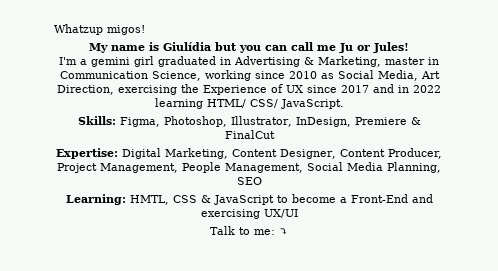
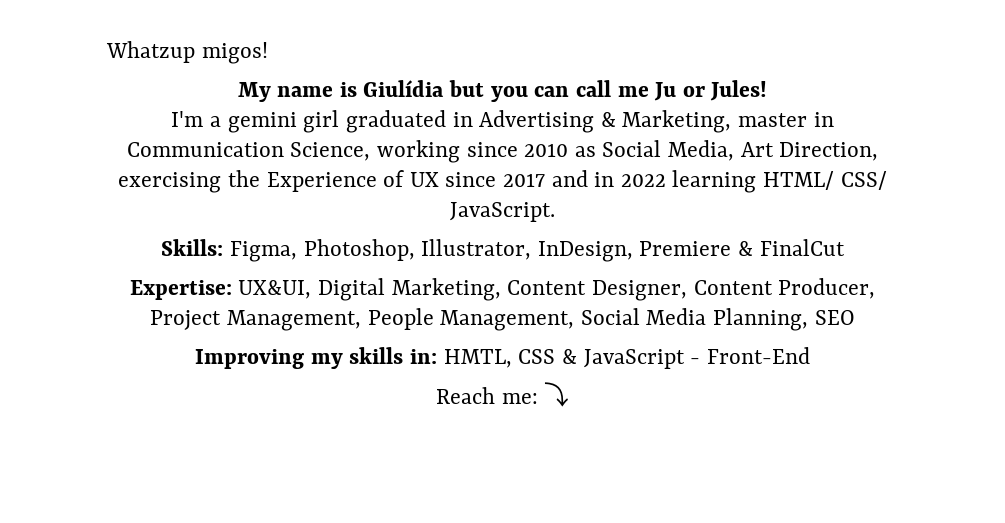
- Expertise: Digital Marketing, Content Designer, Content Producer, Project Management, People Management, Social Media Planning, SEO
+ Expertise: UX&UI, Digital Marketing, Content Designer, Content Producer, Project Management, People Management, Social Media Planning, SEO
- Learning: HMTL, CSS & JavaScript to become a Front-End and exercising UX/UI
- Talk to me: ⤵
+ Improving my skills in: HMTL, CSS & JavaScript - Front-End
+ Reach me: ⤵

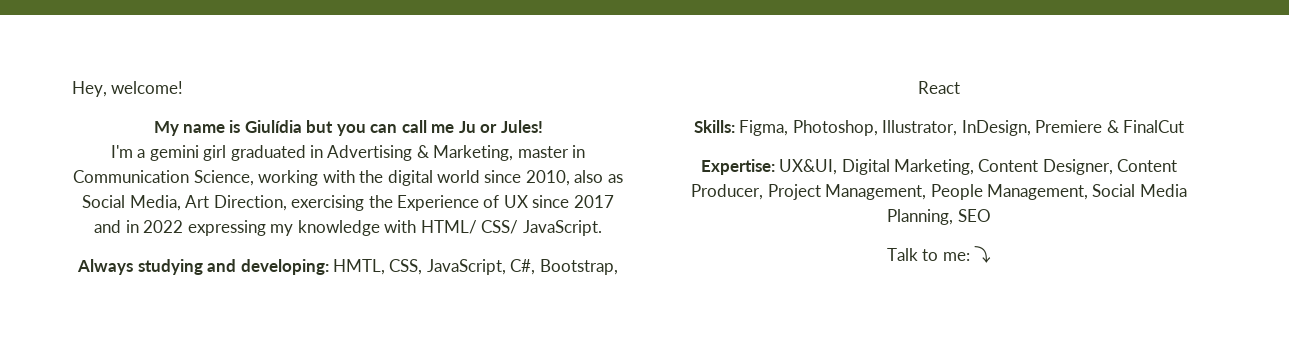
- Whatzup migos!
+ Hey, welcome!
- I'm a gemini girl graduated in Advertising & Marketing, master in Communication Science, working since 2010 as Social Media, Art Direction, exercising the Experience of UX since 2017 and in 2022 learning HTML/ CSS/ JavaScript.
+ I'm a gemini girl graduated in Advertising & Marketing, master in Communication Science, working with the digital world since 2010, also as Social Media, Art Direction, exercising the Experience of UX since 2017 and in 2022 expressing my knowledge with HTML/ CSS/ JavaScript.
+ Always studying and developing: HMTL, CSS, JavaScript, C#, Bootstrap, React
- Improving my skills in: HMTL, CSS & JavaScript - Front-End
- Reach me: ⤵
+ Talk to me: ⤵

